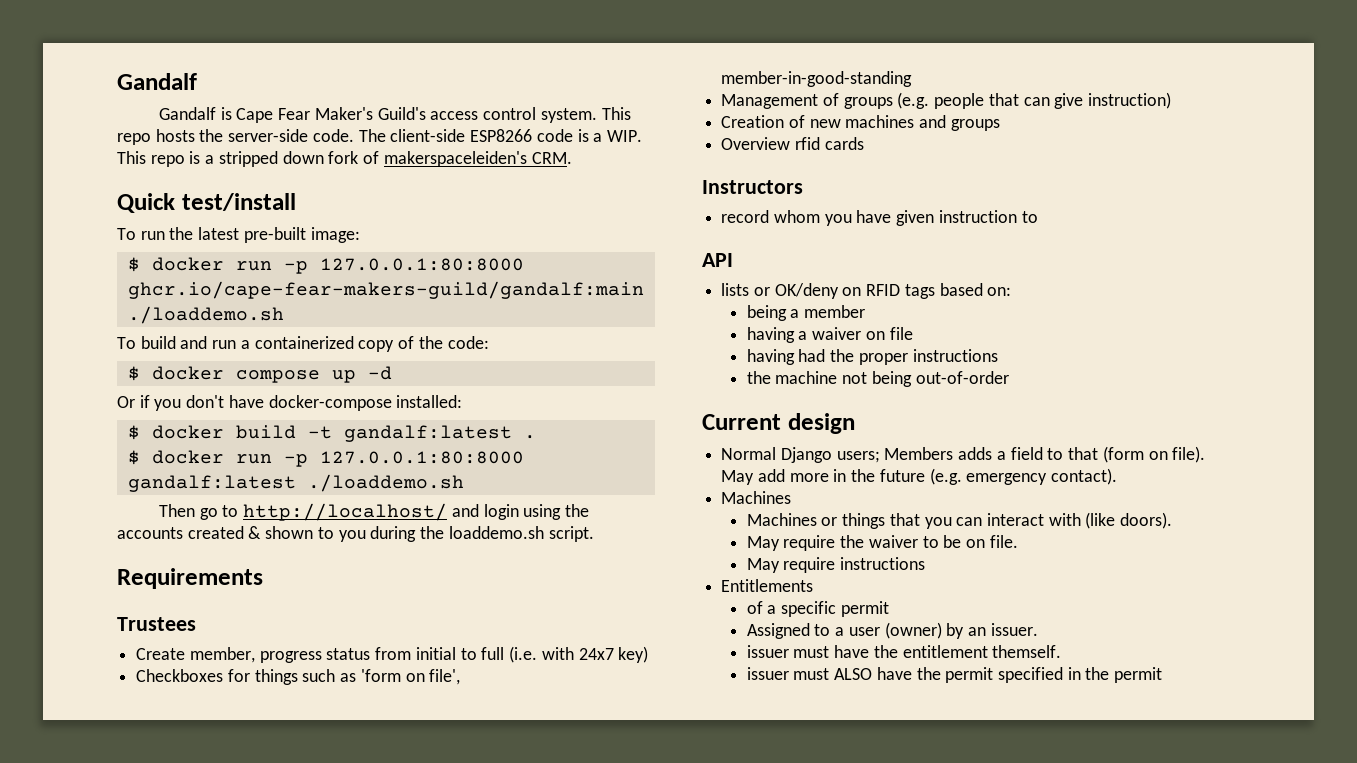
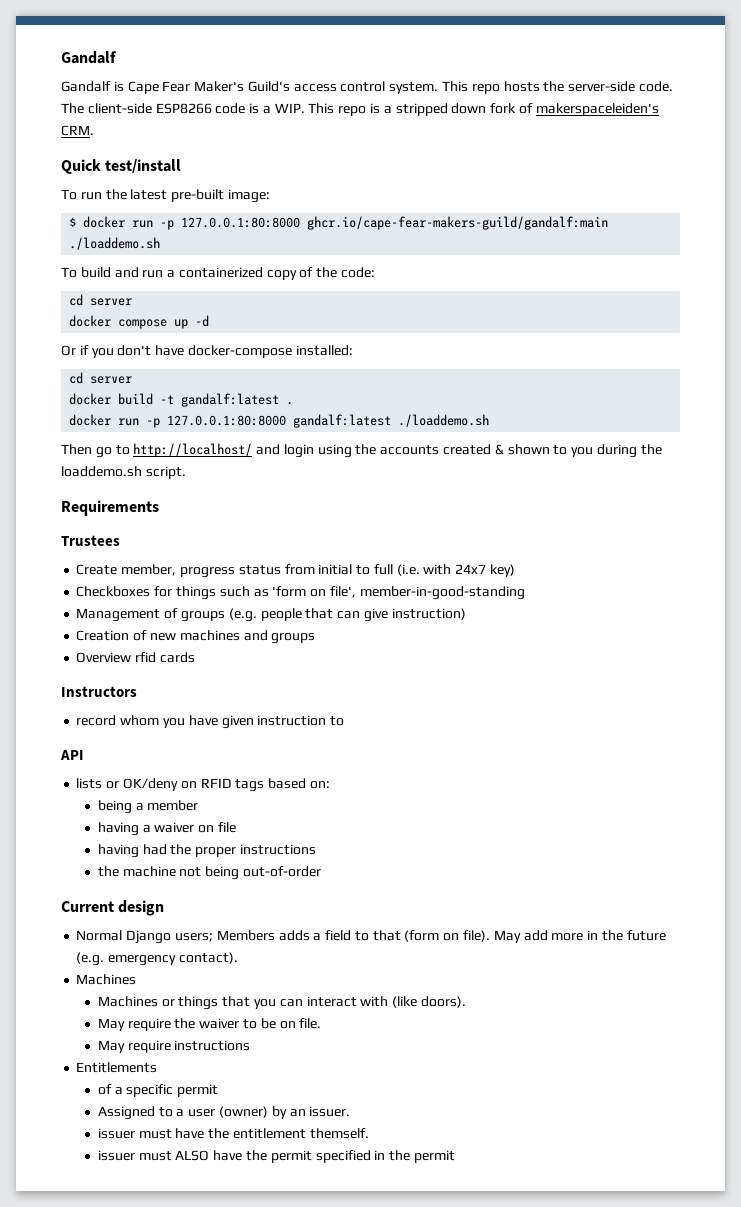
  To build and run a containerized copy of the code:
- $ docker compose up -d
+ cd server
+ docker compose up -d
  Or if you don't have docker-compose installed:
- $ docker build -t gandalf:latest .
+ cd server
+ docker build -t gandalf:latest .
- $ docker run -p 127.0.0.1:80:8000 gandalf:latest ./loaddemo.sh
+ docker run -p 127.0.0.1:80:8000 gandalf:latest ./loaddemo.sh

